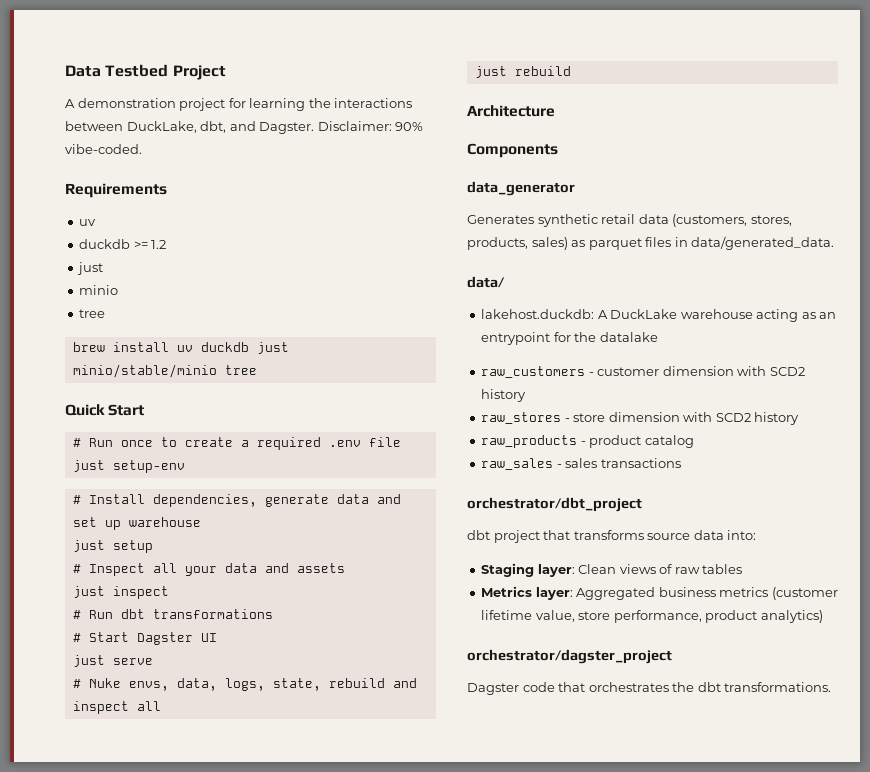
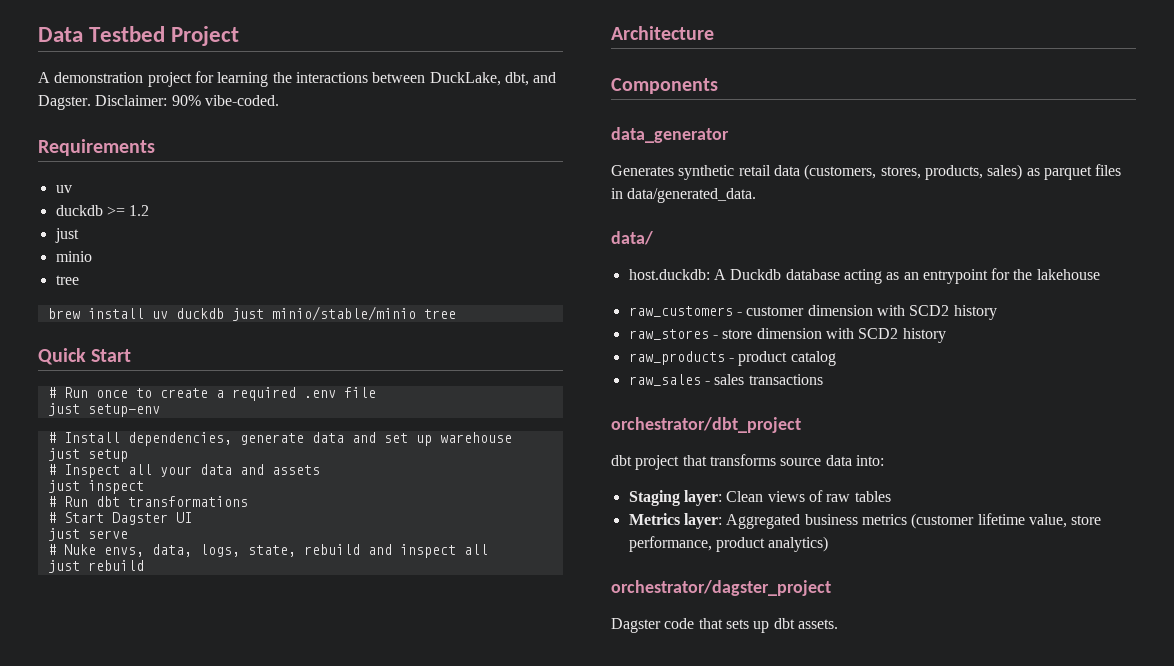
- lakehost.duckdb: A DuckLake warehouse acting as an entrypoint for the datalake
+ host.duckdb: A Duckdb database acting as an entrypoint for the lakehouse
- Dagster code that orchestrates the dbt transformations.
+ Dagster code that sets up dbt assets.

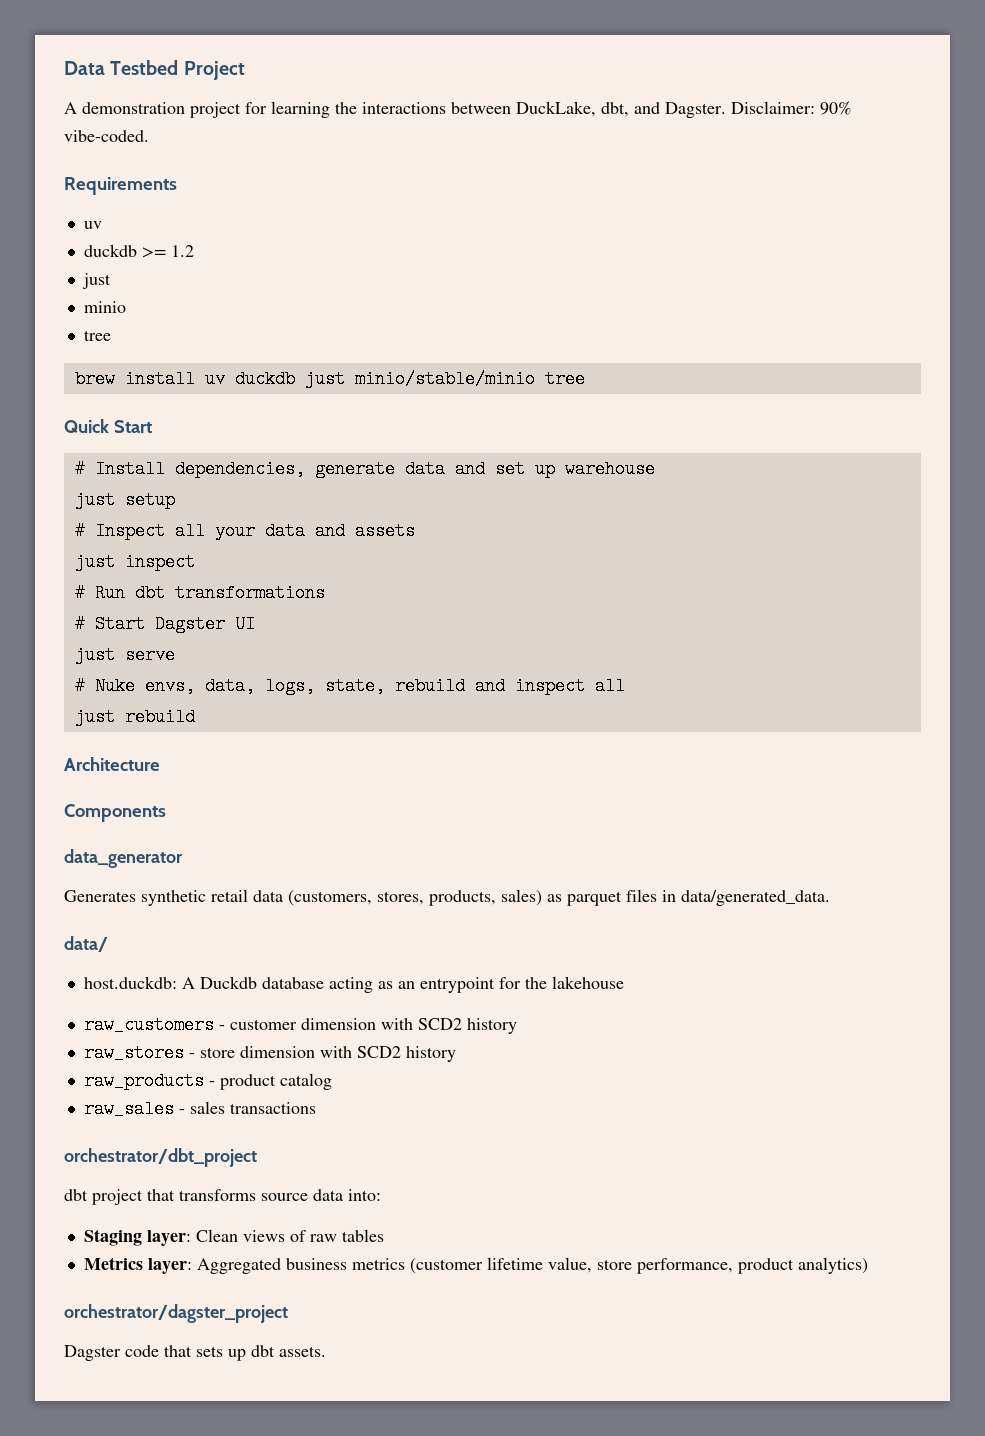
- # Run once to create a required .env file
- just setup-env

